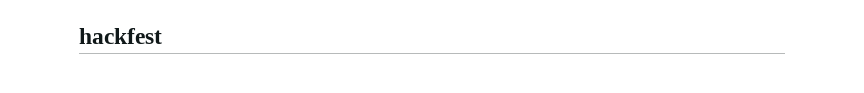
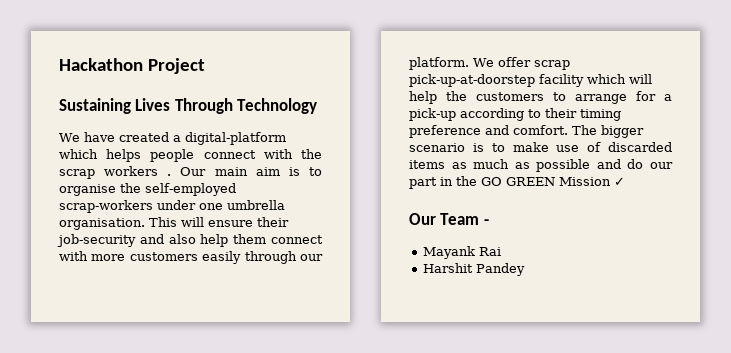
- hackfest
+ Hackathon Project
+ Sustaining Lives Through Technology
+ We have created a digital-platform which helps people connect with the scrap workers . Our main aim is to organise the self-employed scrap-workers under one umbrella organisation. This will ensure their job-security and also help them connect with more customers easily through our platform. We offer scrap pick-up-at-doorstep facility which will help the customers to arrange for a pick-up according to their timing preference and comfort. The bigger scenario is to make use of discarded items as much as possible and do our part in the GO GREEN Mission ✓
+ Our Team -
+ Mayank Rai
+ Harshit Pandey

